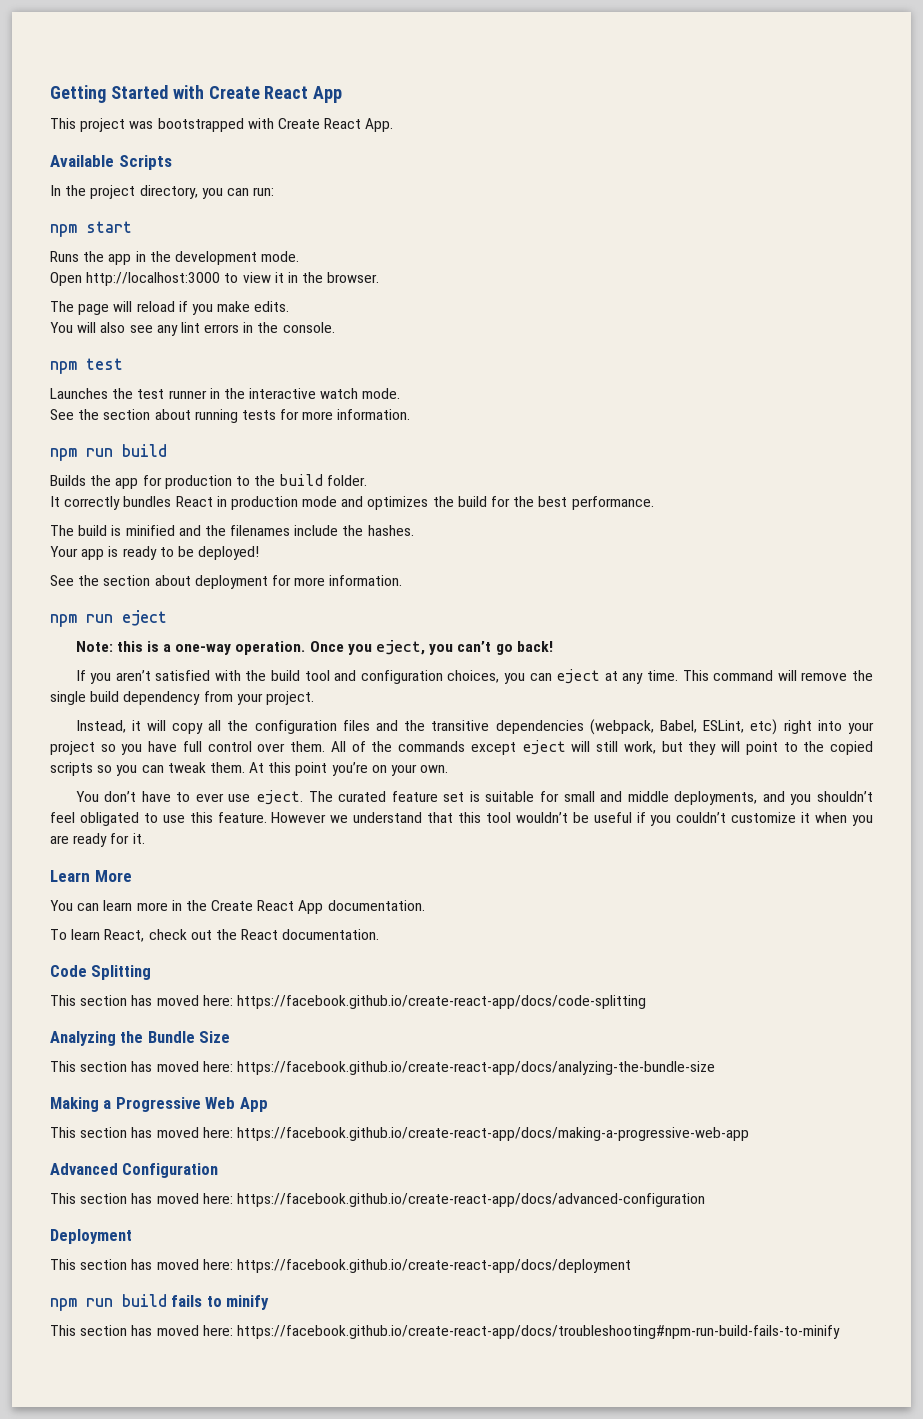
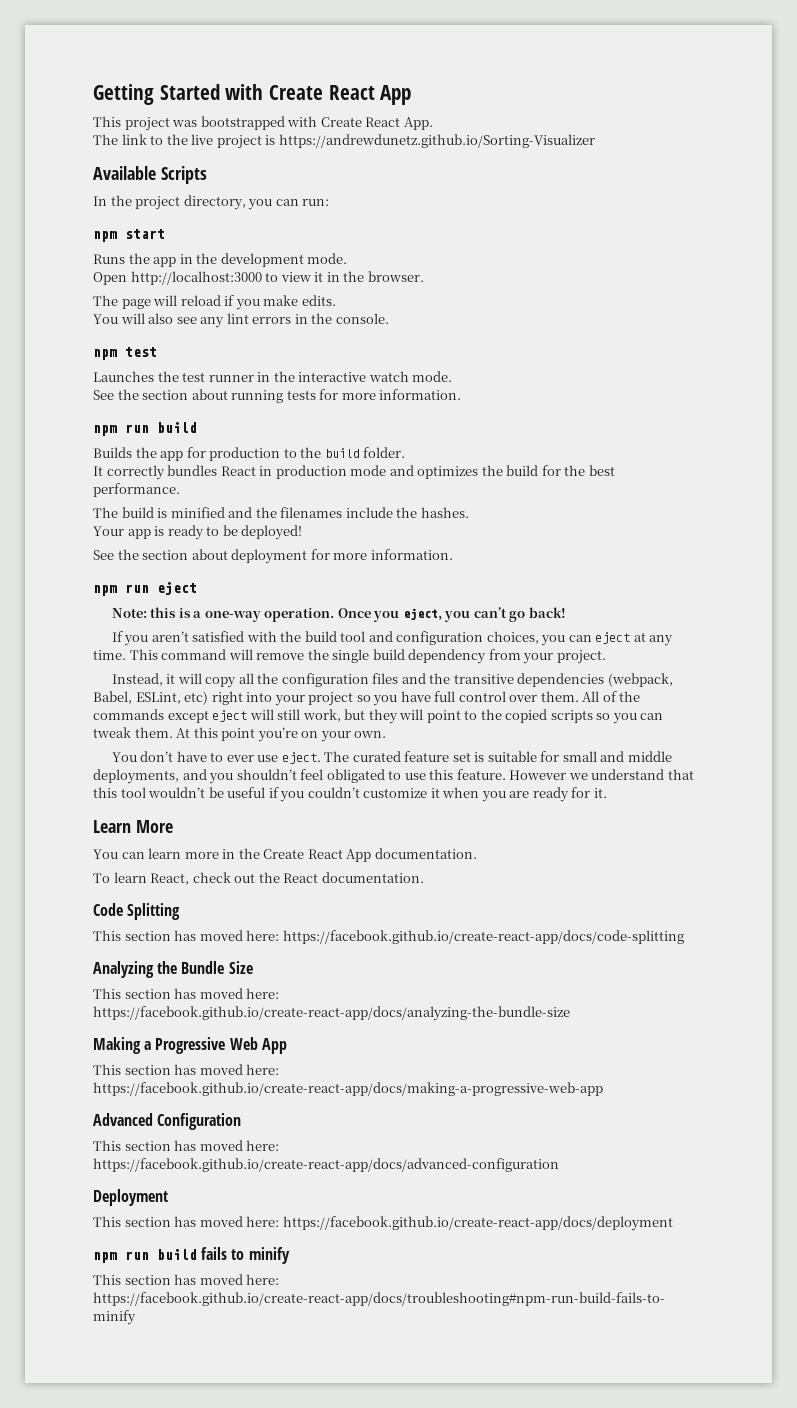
+ The link to the live project is https://andrewdunetz.github.io/Sorting-Visualizer

